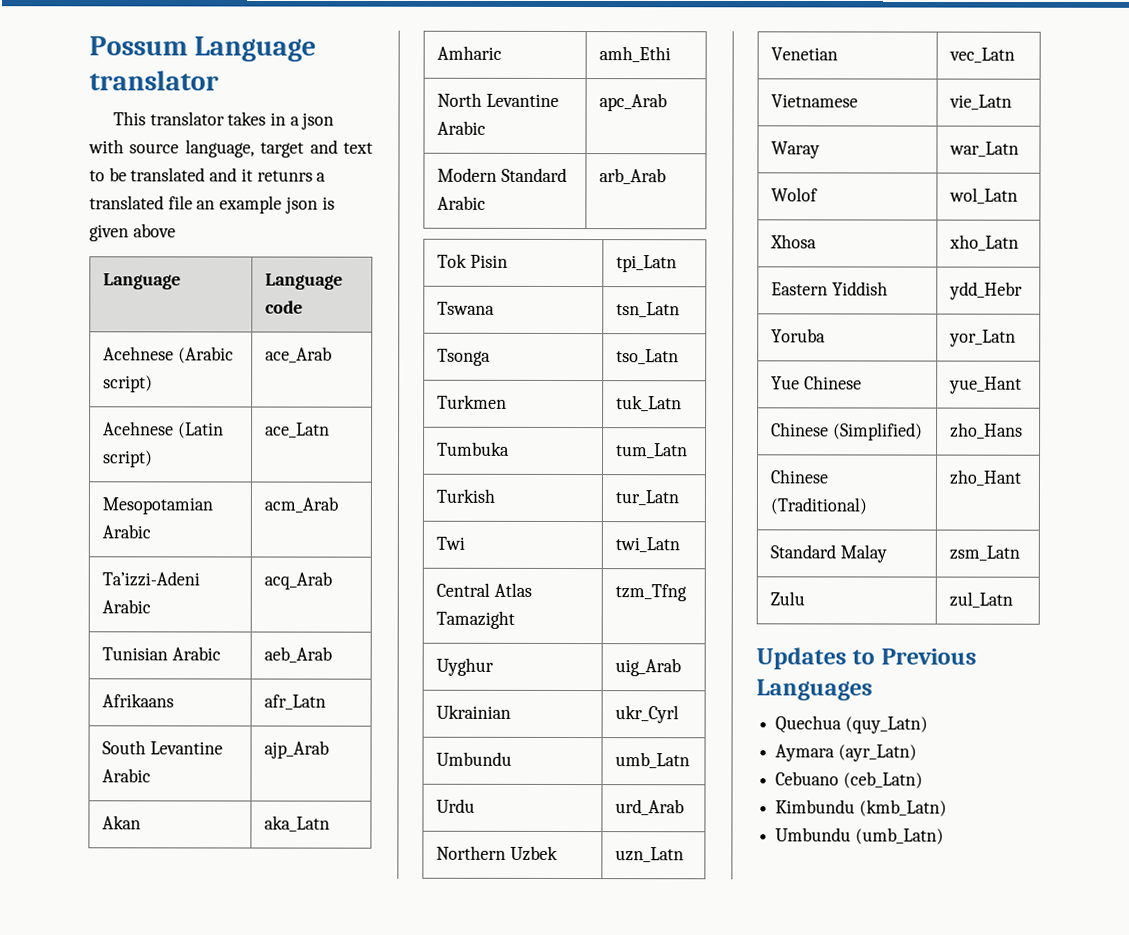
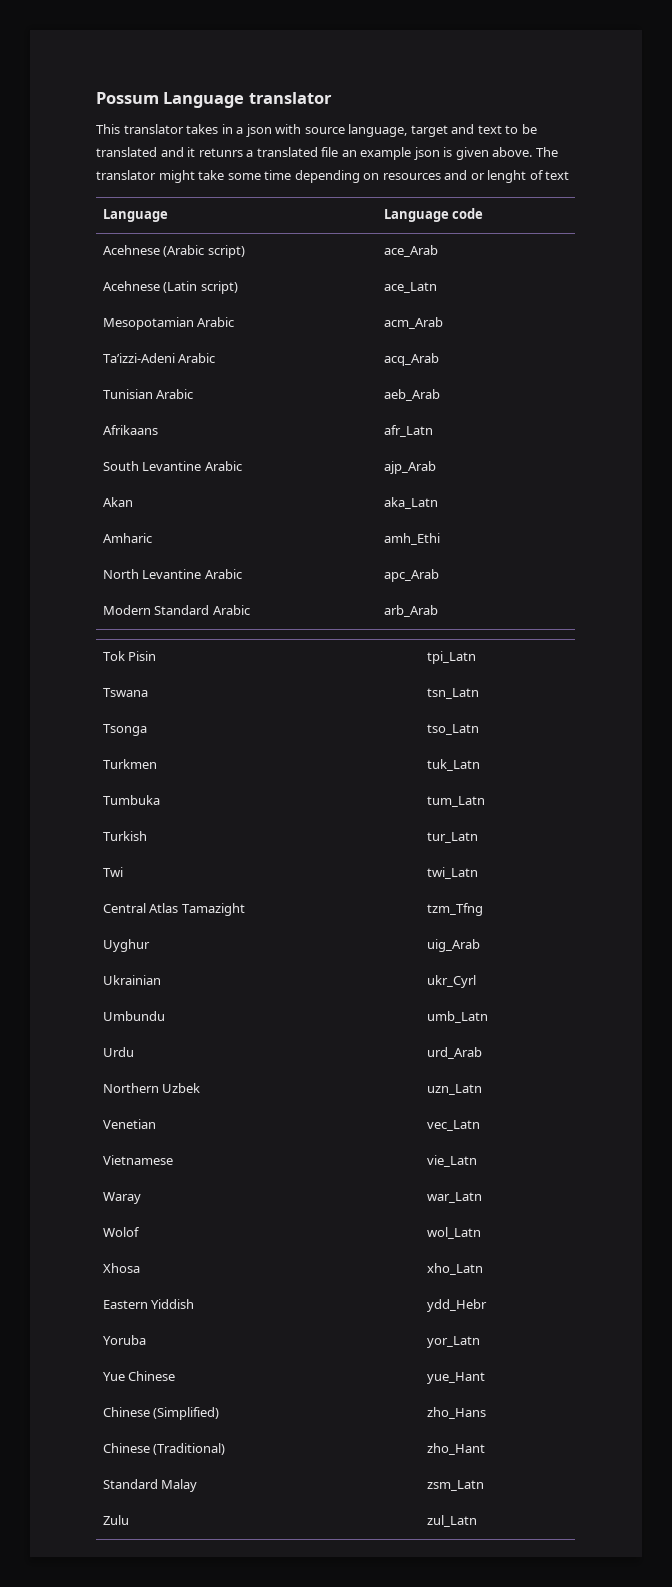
- This translator takes in a json with source language, target and text to be translated and it retunrs a translated file an example json is given above
+ This translator takes in a json with source language, target and text to be translated and it retunrs a translated file an example json is given above. The translator might take some time depending on resources and or lenght of text
- Updates to Previous Languages
- Quechua (quy_Latn)
- Aymara (ayr_Latn)
- Cebuano (ceb_Latn)
- Kimbundu (kmb_Latn)
- Umbundu (umb_Latn)

